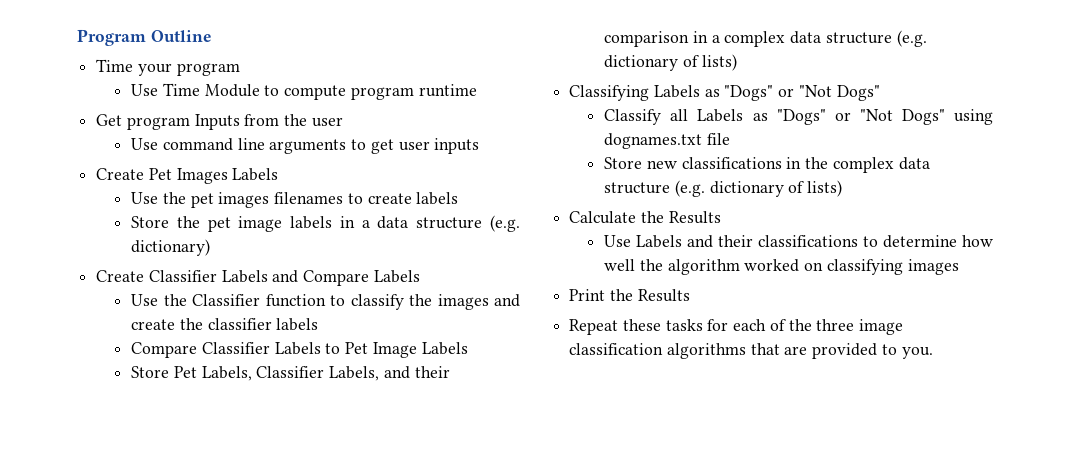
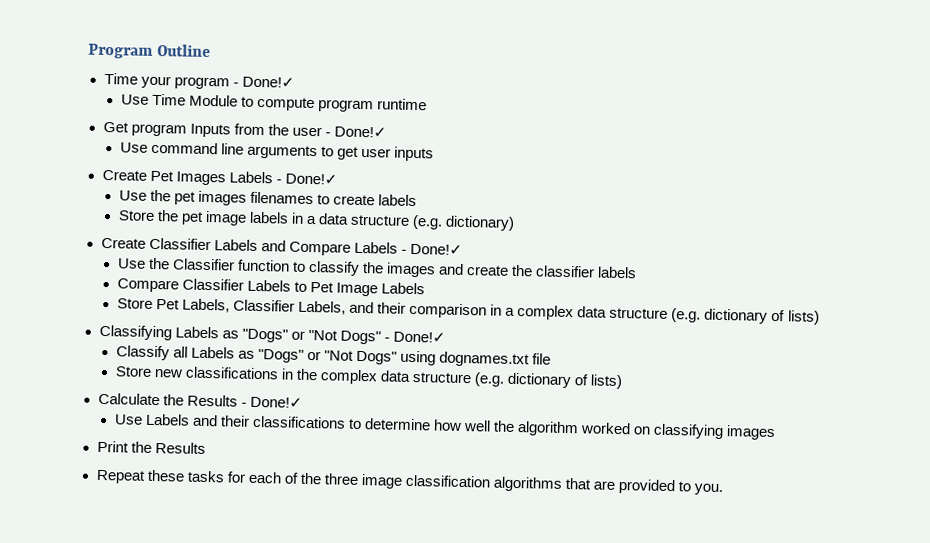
- Time your program
+ Time your program - Done!✓
- Get program Inputs from the user
+ Get program Inputs from the user - Done!✓
- Create Pet Images Labels
+ Create Pet Images Labels - Done!✓
- Create Classifier Labels and Compare Labels
+ Create Classifier Labels and Compare Labels - Done!✓
- Classifying Labels as "Dogs" or "Not Dogs"
+ Classifying Labels as "Dogs" or "Not Dogs" - Done!✓
- Calculate the Results
+ Calculate the Results - Done!✓

